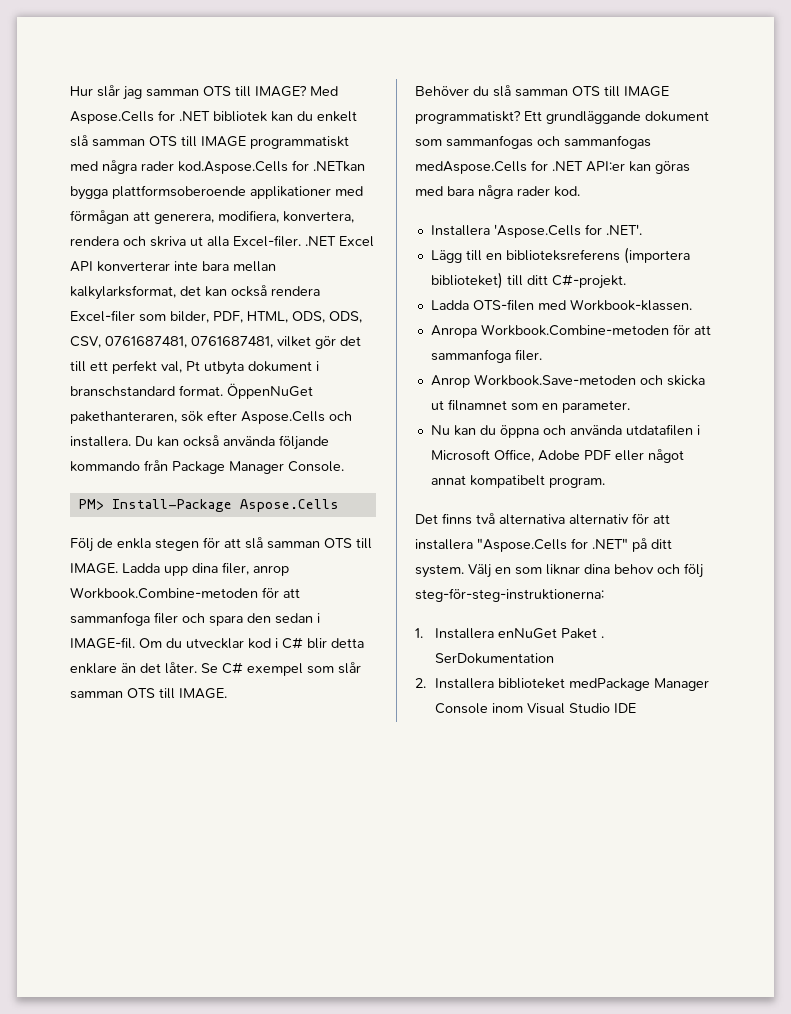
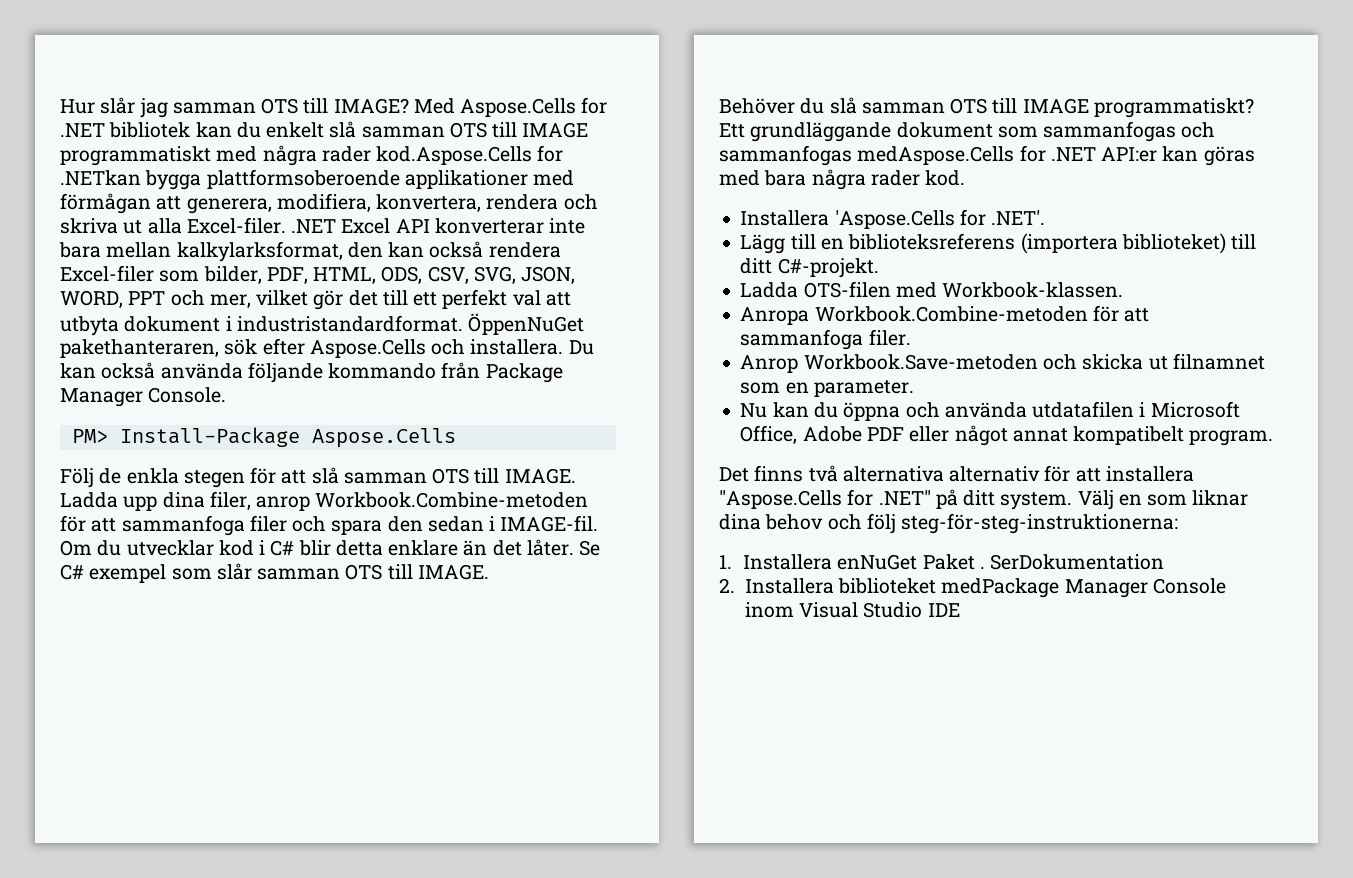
- Med Aspose.Cells for .NET bibliotek kan du enkelt slå samman OTS till IMAGE programmatiskt med några rader kod.Aspose.Cells for .NETkan bygga plattformsoberoende applikationer med förmågan att generera, modifiera, konvertera, rendera och skriva ut alla Excel-filer. .NET Excel API konverterar inte bara mellan kalkylarksformat, det kan också rendera Excel-filer som bilder, PDF, HTML, ODS, ODS, CSV, 0761687481, 0761687481, vilket gör det till ett perfekt val, Pt utbyta dokument i branschstandard format.
+ Med Aspose.Cells for .NET bibliotek kan du enkelt slå samman OTS till IMAGE programmatiskt med några rader kod.Aspose.Cells for .NETkan bygga plattformsoberoende applikationer med förmågan att generera, modifiera, konvertera, rendera och skriva ut alla Excel-filer. .NET Excel API konverterar inte bara mellan kalkylarksformat, den kan också rendera Excel-filer som bilder, PDF, HTML, ODS, CSV, SVG, JSON, WORD, PPT och mer, vilket gör det till ett perfekt val att utbyta dokument i industristandardformat.

